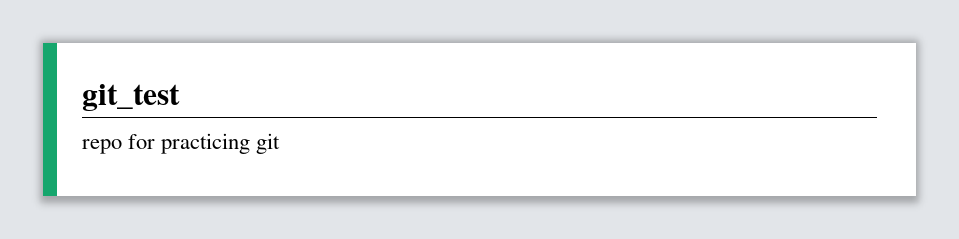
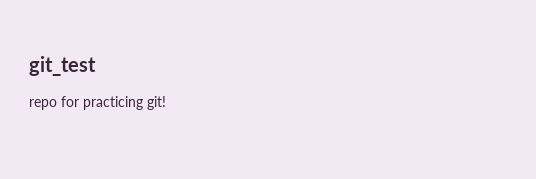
- repo for practicing git
+ repo for practicing git!

